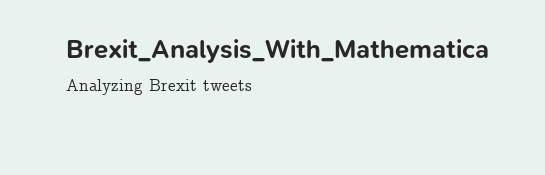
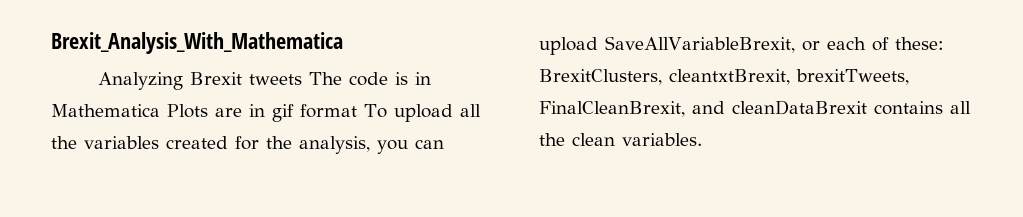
- Analyzing Brexit tweets
+ Analyzing Brexit tweets The code is in Mathematica Plots are in gif format To upload all the variables created for the analysis, you can upload SaveAllVariableBrexit, or each of these: BrexitClusters, cleantxtBrexit, brexitTweets, FinalCleanBrexit, and cleanDataBrexit contains all the clean variables.

